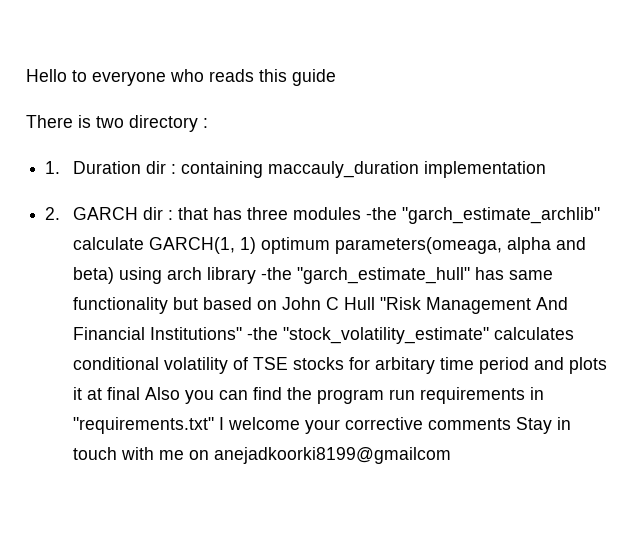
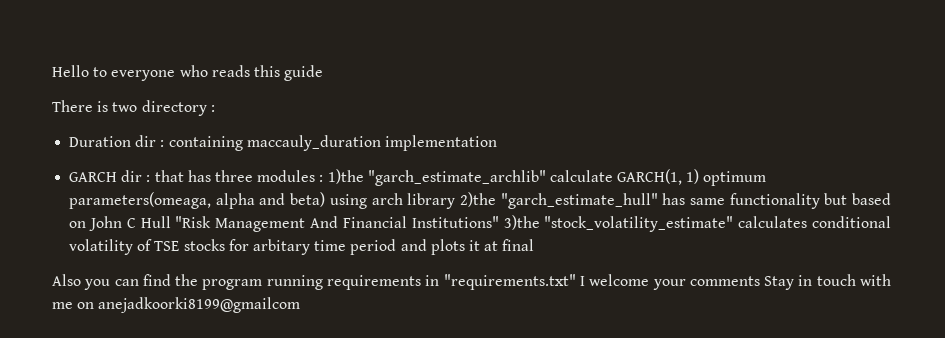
- 1. Duration dir : containing maccauly_duration implementation
+ Duration dir : containing maccauly_duration implementation
- 2. GARCH dir :
+ GARCH dir :
- that has three modules -the "garch_estimate_archlib" calculate GARCH(1, 1) optimum parameters(omeaga, alpha and beta) using arch library -the "garch_estimate_hull" has same functionality but based on John C Hull "Risk Management And Financial Institutions" -the "stock_volatility_estimate" calculates conditional volatility of TSE stocks for arbitary time period and plots it at final Also you can find the program run requirements in "requirements.txt" I welcome your corrective comments Stay in touch with me on anejadkoorki8199@gmailcom
+ that has three modules : 1)the "garch_estimate_archlib" calculate GARCH(1, 1) optimum parameters(omeaga, alpha and beta) using arch library 2)the "garch_estimate_hull" has same functionality but based on John C Hull "Risk Management And Financial Institutions" 3)the "stock_volatility_estimate" calculates conditional volatility of TSE stocks for arbitary time period and plots it at final
+ Also you can find the program running requirements in "requirements.txt" I welcome your comments Stay in touch with me on anejadkoorki8199@gmailcom

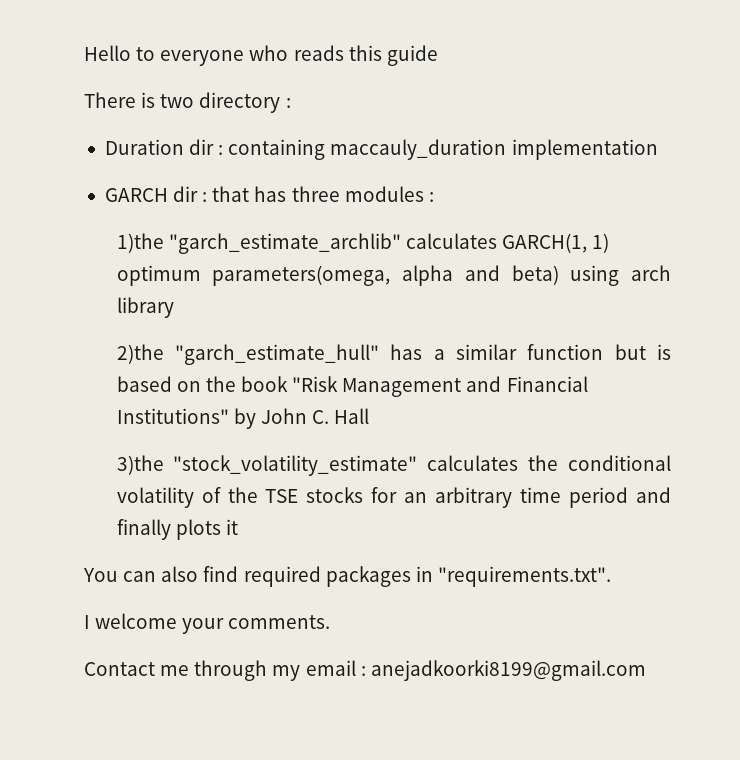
- GARCH dir : that has three modules : 1)the "garch_estimate_archlib" calculate GARCH(1, 1) optimum parameters(omeaga, alpha and beta) using arch library 2)the "garch_estimate_hull" has same functionality but based on John C Hull "Risk Management And Financial Institutions" 3)the "stock_volatility_estimate" calculates conditional volatility of TSE stocks for arbitary time period and plots it at final
- Also you can find the program running requirements in "requirements.txt" I welcome your comments Stay in touch with me on anejadkoorki8199@gmailcom
+ GARCH dir : that has three modules :
+ 1)the "garch_estimate_archlib" calculates GARCH(1, 1) optimum parameters(omega, alpha and beta) using arch library
+ 2)the "garch_estimate_hull" has a similar function but is based on the book "Risk Management and Financial Institutions" by John C. Hall
+ 3)the "stock_volatility_estimate" calculates the conditional volatility of the TSE stocks for an arbitrary time period and finally plots it
+ You can also find required packages in "requirements.txt".
+ I welcome your comments.
+ Contact me through my email : anejadkoorki8199@gmail.com

